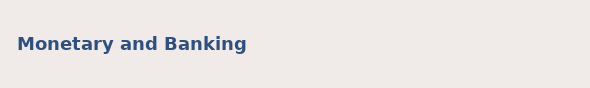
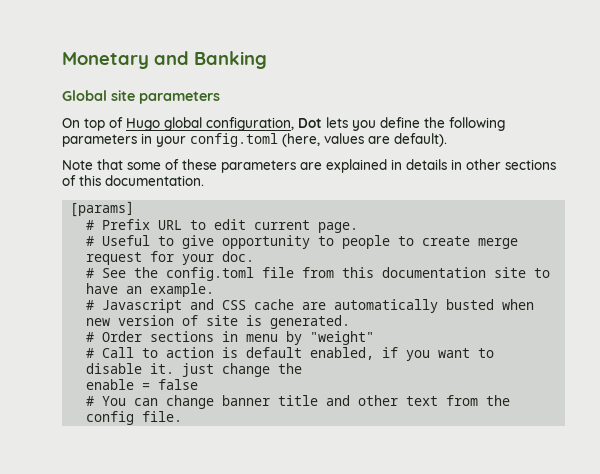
+ Global site parameters
+ On top of Hugo global configuration, Dot lets you define the following parameters in your config.toml (here, values are default).
+ Note that some of these parameters are explained in details in other sections of this documentation.
+ [params]
+ # Prefix URL to edit current page.
+ # Useful to give opportunity to people to create merge request for your doc.
+ # See the config.toml file from this documentation site to have an example.
+ # Javascript and CSS cache are automatically busted when new version of site is generated.
+ # Order sections in menu by "weight"
+ # Call to action is default enabled, if you want to disable it. just change the
+ enable = false
+ # You can change banner title and other text from the config file.

